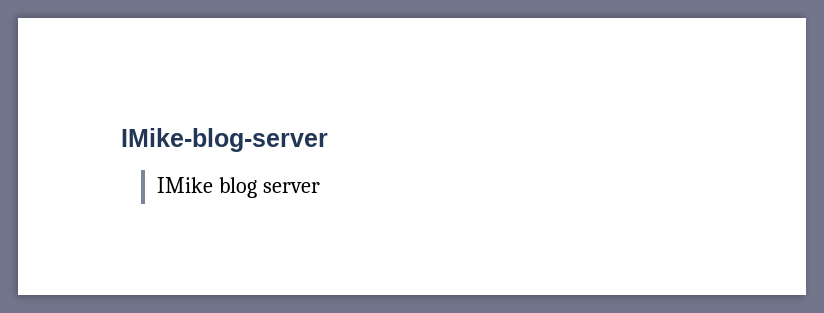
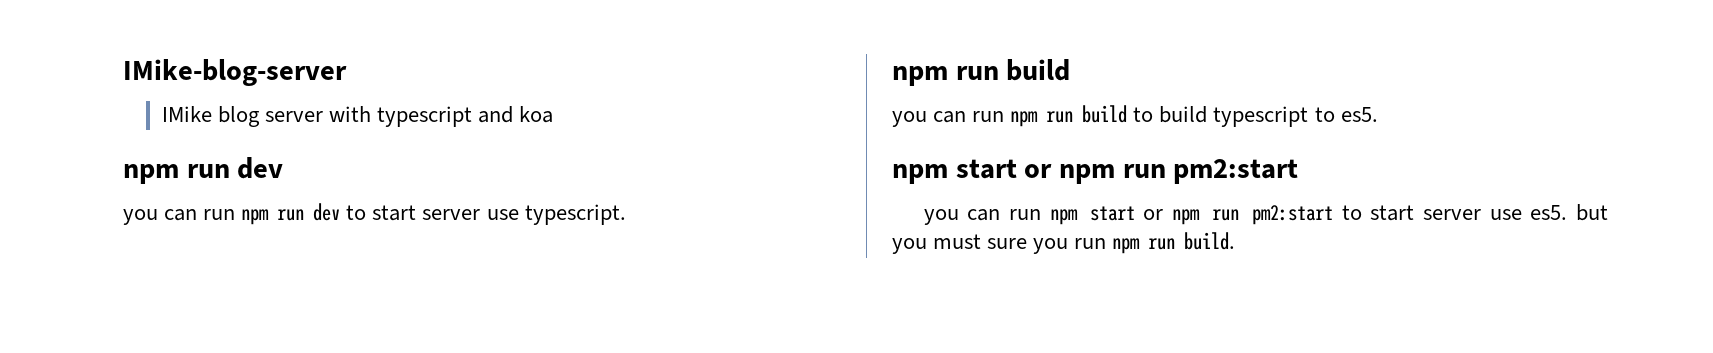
- IMike blog server
+ IMike blog server with typescript and koa
+ npm run dev
+ you can run npm run dev to start server use typescript.
+ npm run build
+ you can run npm run build to build typescript to es5.
+ npm start or npm run pm2:start
+ you can run npm start or npm run pm2:start to start server use es5. but you must sure you run npm run build.

